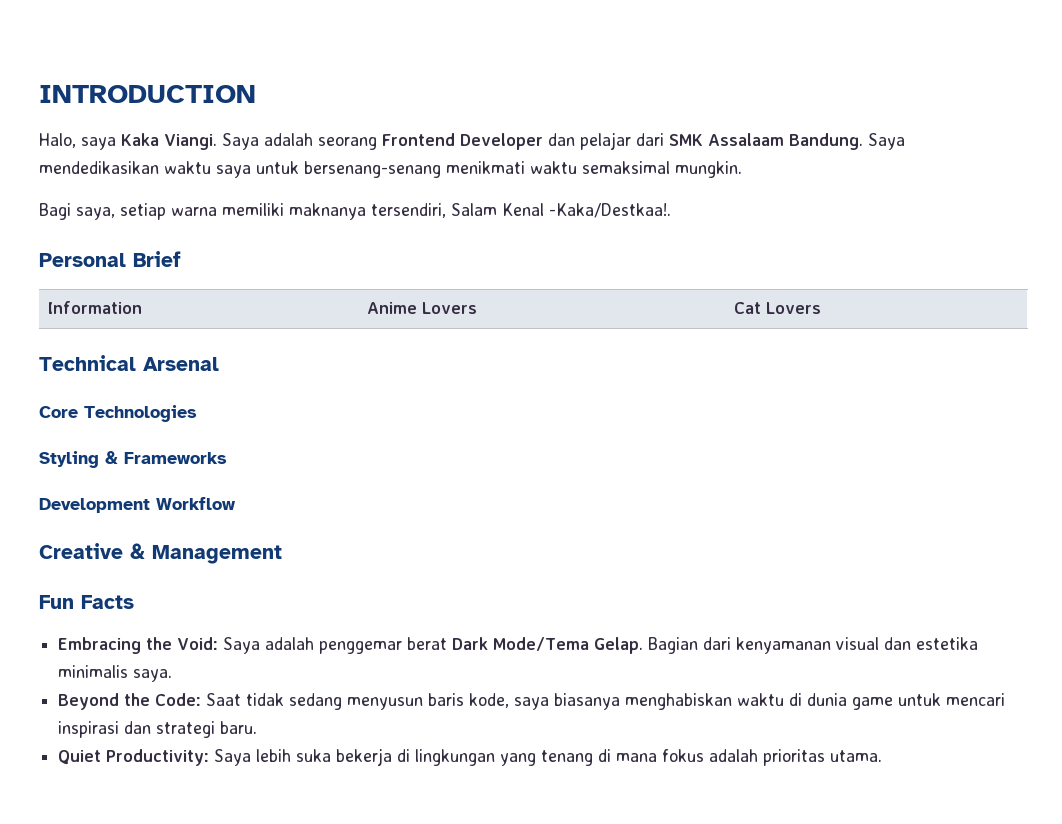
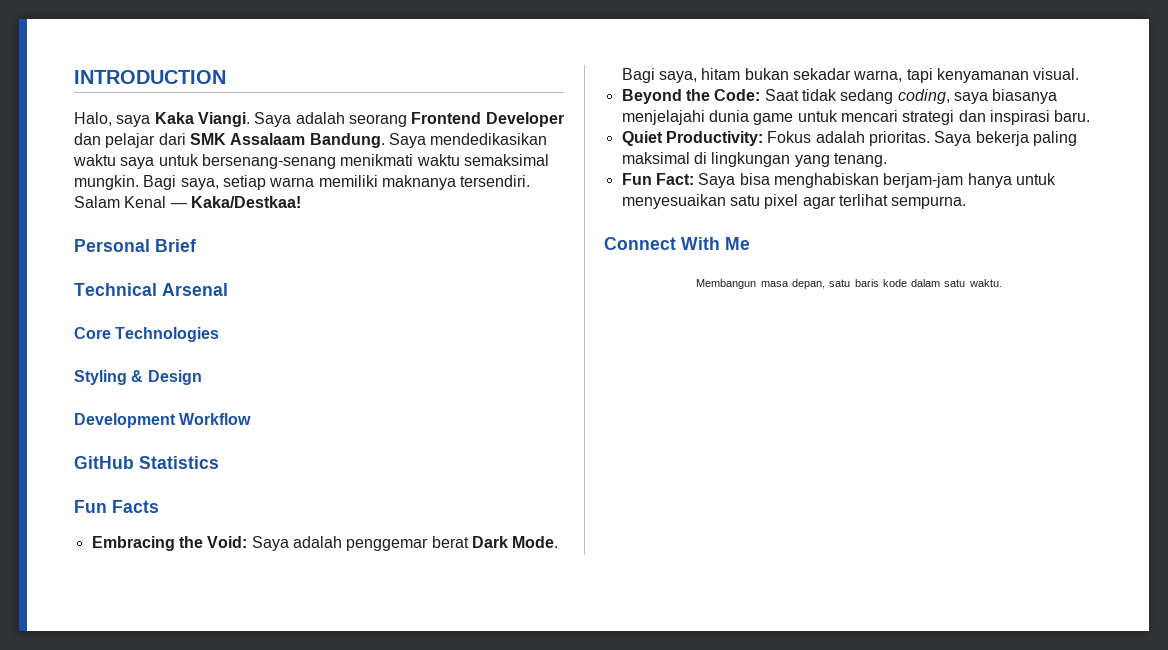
- Saya mendedikasikan waktu saya untuk bersenang-senang menikmati waktu semaksimal mungkin.
- Bagi saya, setiap warna memiliki maknanya tersendiri, Salam Kenal -Kaka/Destkaa!.
+ Saya mendedikasikan waktu saya untuk bersenang-senang menikmati waktu semaksimal mungkin. Bagi saya, setiap warna memiliki maknanya tersendiri. Salam Kenal — Kaka/Destkaa!
- Information | Anime Lovers | Cat Lovers
- Styling & Frameworks
+ Styling & Design
- Creative & Management
+ GitHub Statistics
- Embracing the Void: Saya adalah penggemar berat Dark Mode/Tema Gelap. Bagian dari kenyamanan visual dan estetika minimalis saya.
+ Embracing the Void: Saya adalah penggemar berat Dark Mode. Bagi saya, hitam bukan sekadar warna, tapi kenyamanan visual.
- Beyond the Code: Saat tidak sedang menyusun baris kode, saya biasanya menghabiskan waktu di dunia game untuk mencari inspirasi dan strategi baru.
+ Beyond the Code: Saat tidak sedang coding, saya biasanya menjelajahi dunia game untuk mencari strategi dan inspirasi baru.
- Quiet Productivity: Saya lebih suka bekerja di lingkungan yang tenang di mana fokus adalah prioritas utama.
+ Quiet Productivity: Fokus adalah prioritas. Saya bekerja paling maksimal di lingkungan yang tenang.
+ Fun Fact: Saya bisa menghabiskan berjam-jam hanya untuk menyesuaikan satu pixel agar terlihat sempurna.
+ Connect With Me
+ Membangun masa depan, satu baris kode dalam satu waktu.

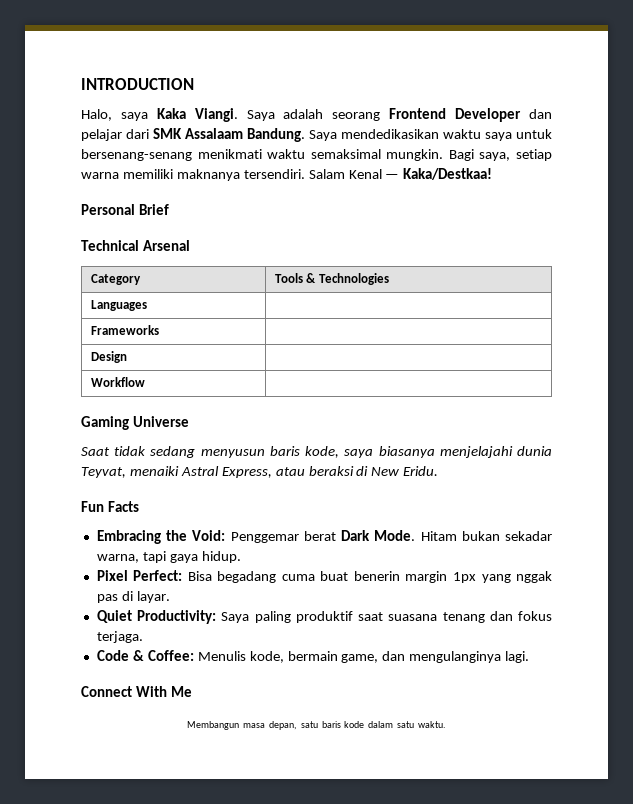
- Core Technologies
- Styling & Design
- Development Workflow
- GitHub Statistics
+ Category | Tools & Technologies
+ Languages |
+ Frameworks |
+ Design |
+ Workflow |
+ Gaming Universe
+ Saat tidak sedang menyusun baris kode, saya biasanya menjelajahi dunia Teyvat, menaiki Astral Express, atau beraksi di New Eridu.
- Embracing the Void: Saya adalah penggemar berat Dark Mode. Bagi saya, hitam bukan sekadar warna, tapi kenyamanan visual.
- Beyond the Code: Saat tidak sedang coding, saya biasanya menjelajahi dunia game untuk mencari strategi dan inspirasi baru.
- Quiet Productivity: Fokus adalah prioritas. Saya bekerja paling maksimal di lingkungan yang tenang.
- Fun Fact: Saya bisa menghabiskan berjam-jam hanya untuk menyesuaikan satu pixel agar terlihat sempurna.
+ Embracing the Void: Penggemar berat Dark Mode. Hitam bukan sekadar warna, tapi gaya hidup.
+ Pixel Perfect: Bisa begadang cuma buat benerin margin 1px yang nggak pas di layar.
+ Quiet Productivity: Saya paling produktif saat suasana tenang dan fokus terjaga.
+ Code & Coffee: Menulis kode, bermain game, dan mengulanginya lagi.

